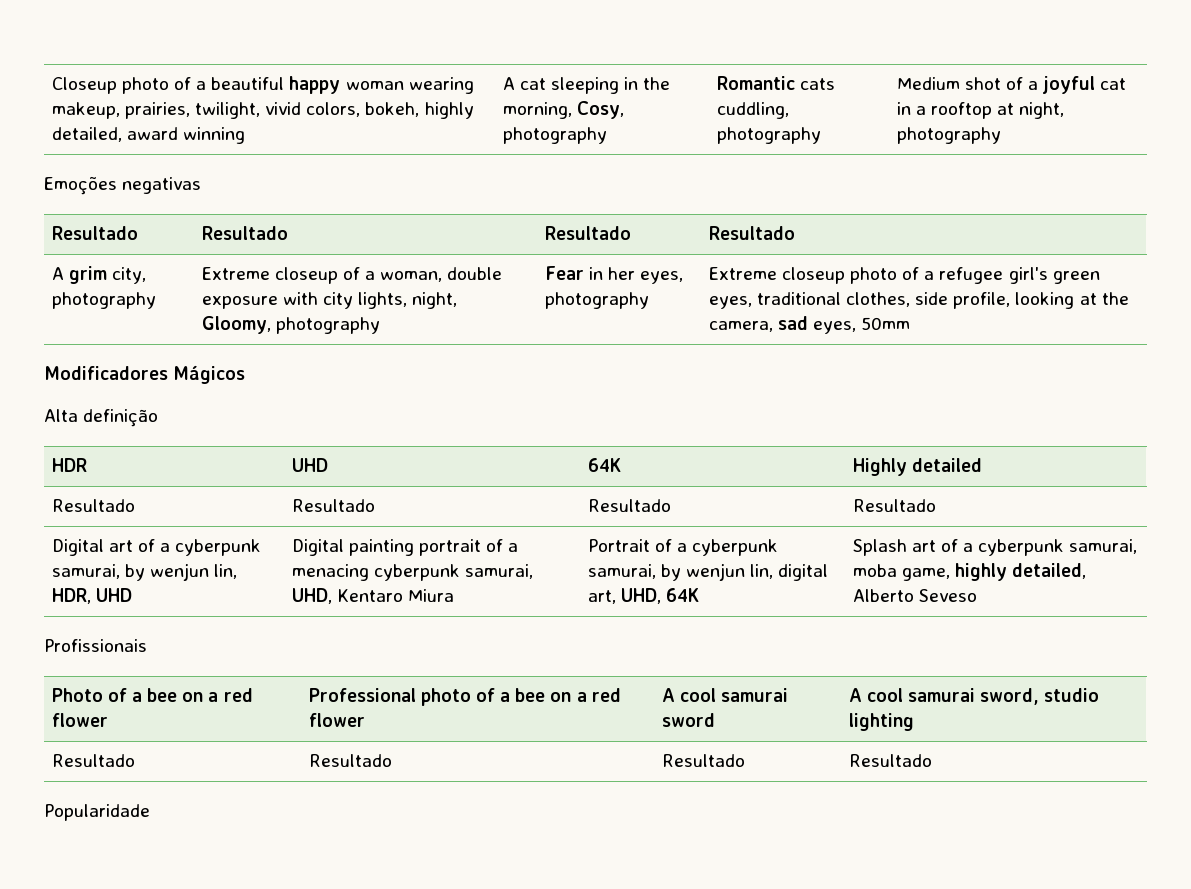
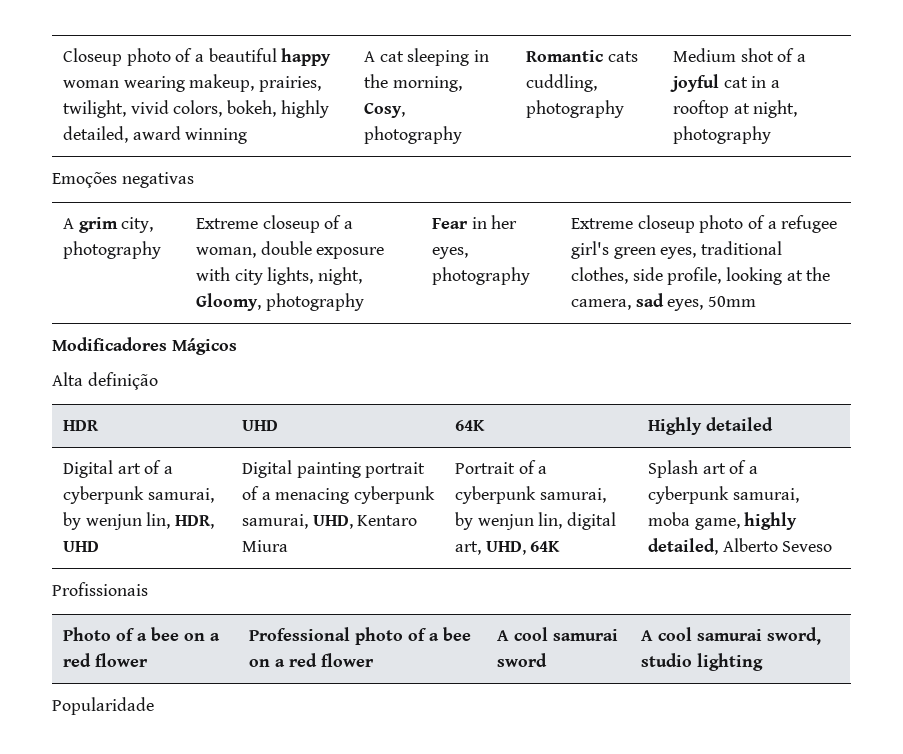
  Emoções negativas
- Resultado | Resultado | Resultado | Resultado
  HDR | UHD | 64K | Highly detailed
- Resultado | Resultado | Resultado | Resultado
  Photo of a bee on a red flower | Professional photo of a bee on a red flower | A cool samurai sword | A cool samurai sword, studio lighting
- Resultado | Resultado | Resultado | Resultado

